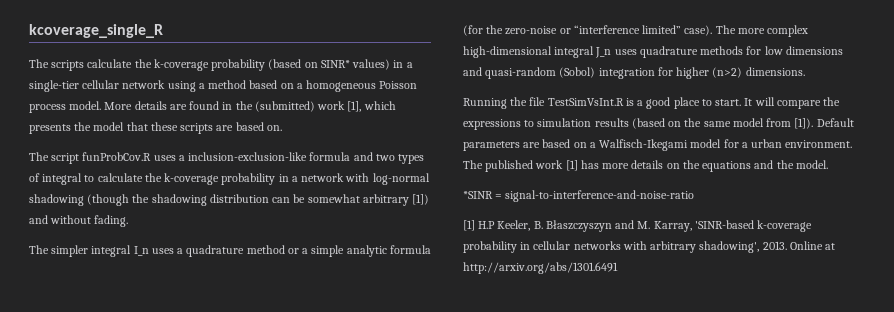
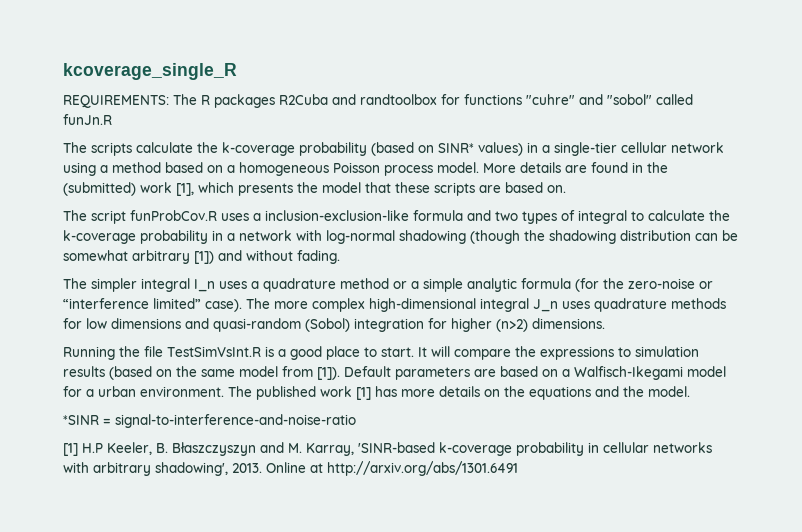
+ REQUIREMENTS: The R packages R2Cuba and randtoolbox for functions "cuhre" and "sobol" called funJn.R

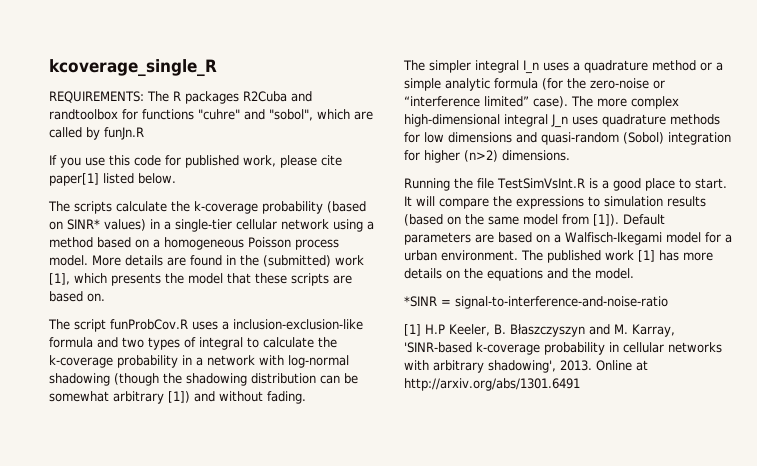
- REQUIREMENTS: The R packages R2Cuba and randtoolbox for functions "cuhre" and "sobol" called funJn.R
+ REQUIREMENTS: The R packages R2Cuba and randtoolbox for functions "cuhre" and "sobol", which are called by funJn.R
+ If you use this code for published work, please cite paper[1] listed below.

